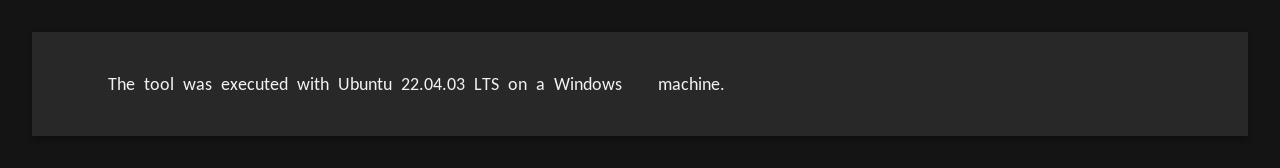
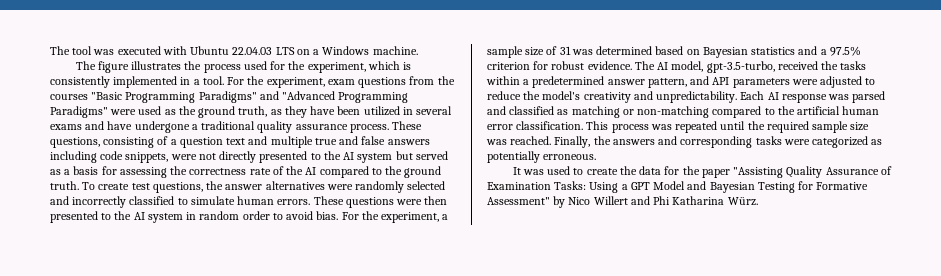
+ The figure illustrates the process used for the experiment, which is consistently implemented in a tool. For the experiment, exam questions from the courses "Basic Programming Paradigms" and "Advanced Programming Paradigms" were used as the ground truth, as they have been utilized in several exams and have undergone a traditional quality assurance process. These questions, consisting of a question text and multiple true and false answers including code snippets, were not directly presented to the AI system but served as a basis for assessing the correctness rate of the AI compared to the ground truth. To create test questions, the answer alternatives were randomly selected and incorrectly classified to simulate human errors. These questions were then presented to the AI system in random order to avoid bias. For the experiment, a sample size of 31 was determined based on Bayesian statistics and a 97.5% criterion for robust evidence. The AI model, gpt-3.5-turbo, received the tasks within a predetermined answer pattern, and API parameters were adjusted to reduce the model's creativity and unpredictability. Each AI response was parsed and classified as matching or non-matching compared to the artificial human error classification. This process was repeated until the required sample size was reached. Finally, the answers and corresponding tasks were categorized as potentially erroneous.
+ It was used to create the data for the paper "Assisting Quality Assurance of Examination Tasks: Using a GPT Model and Bayesian Testing for Formative Assessment" by Nico Willert and Phi Katharina Würz.

